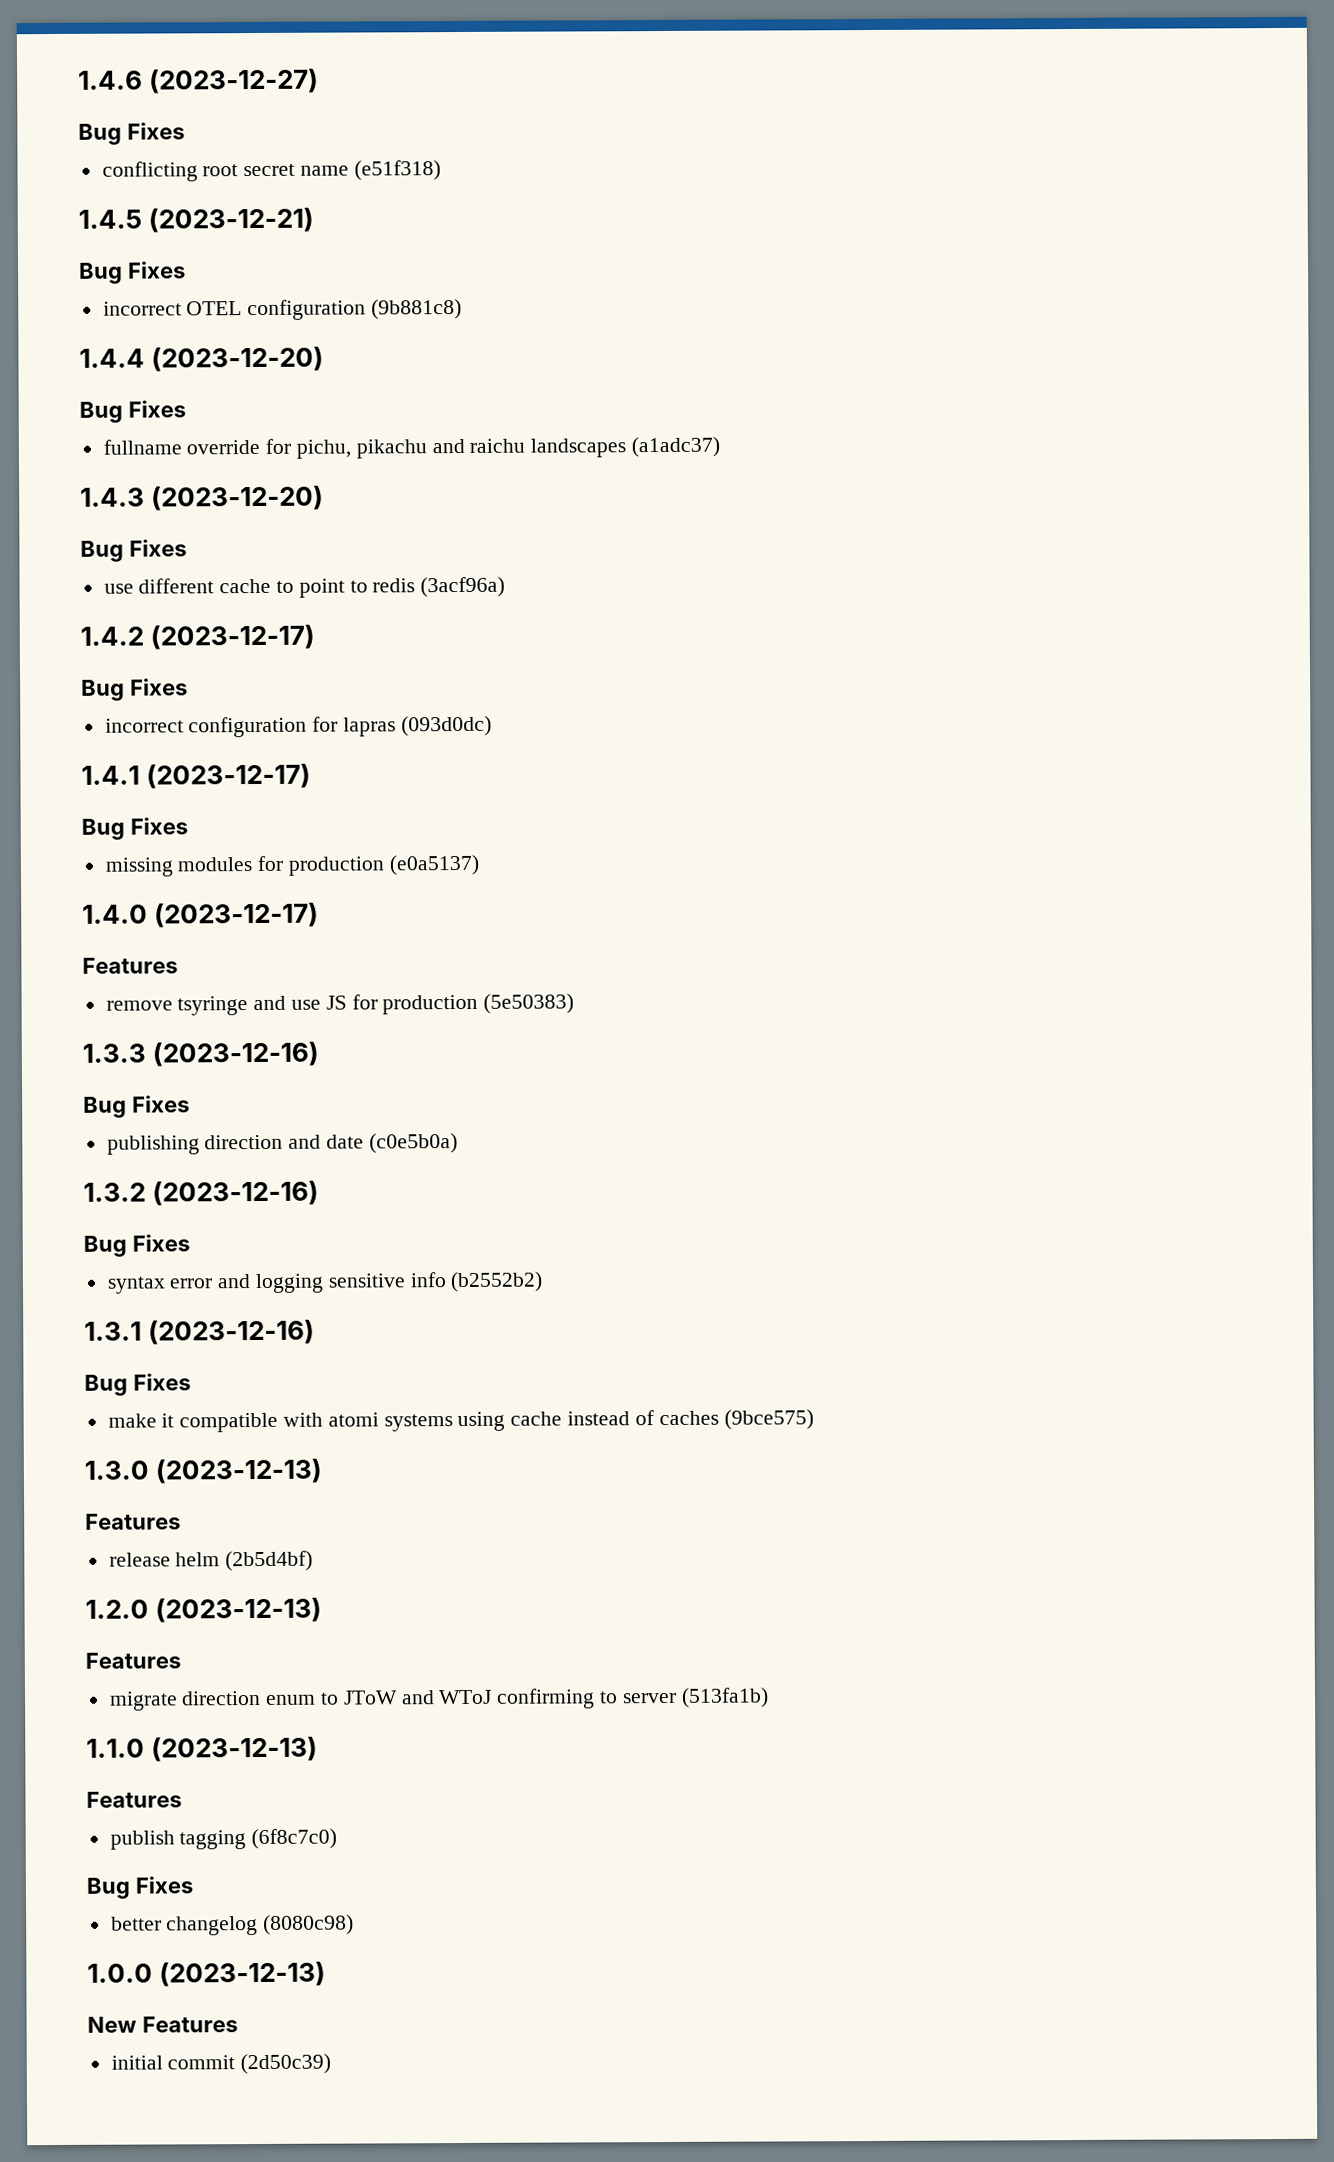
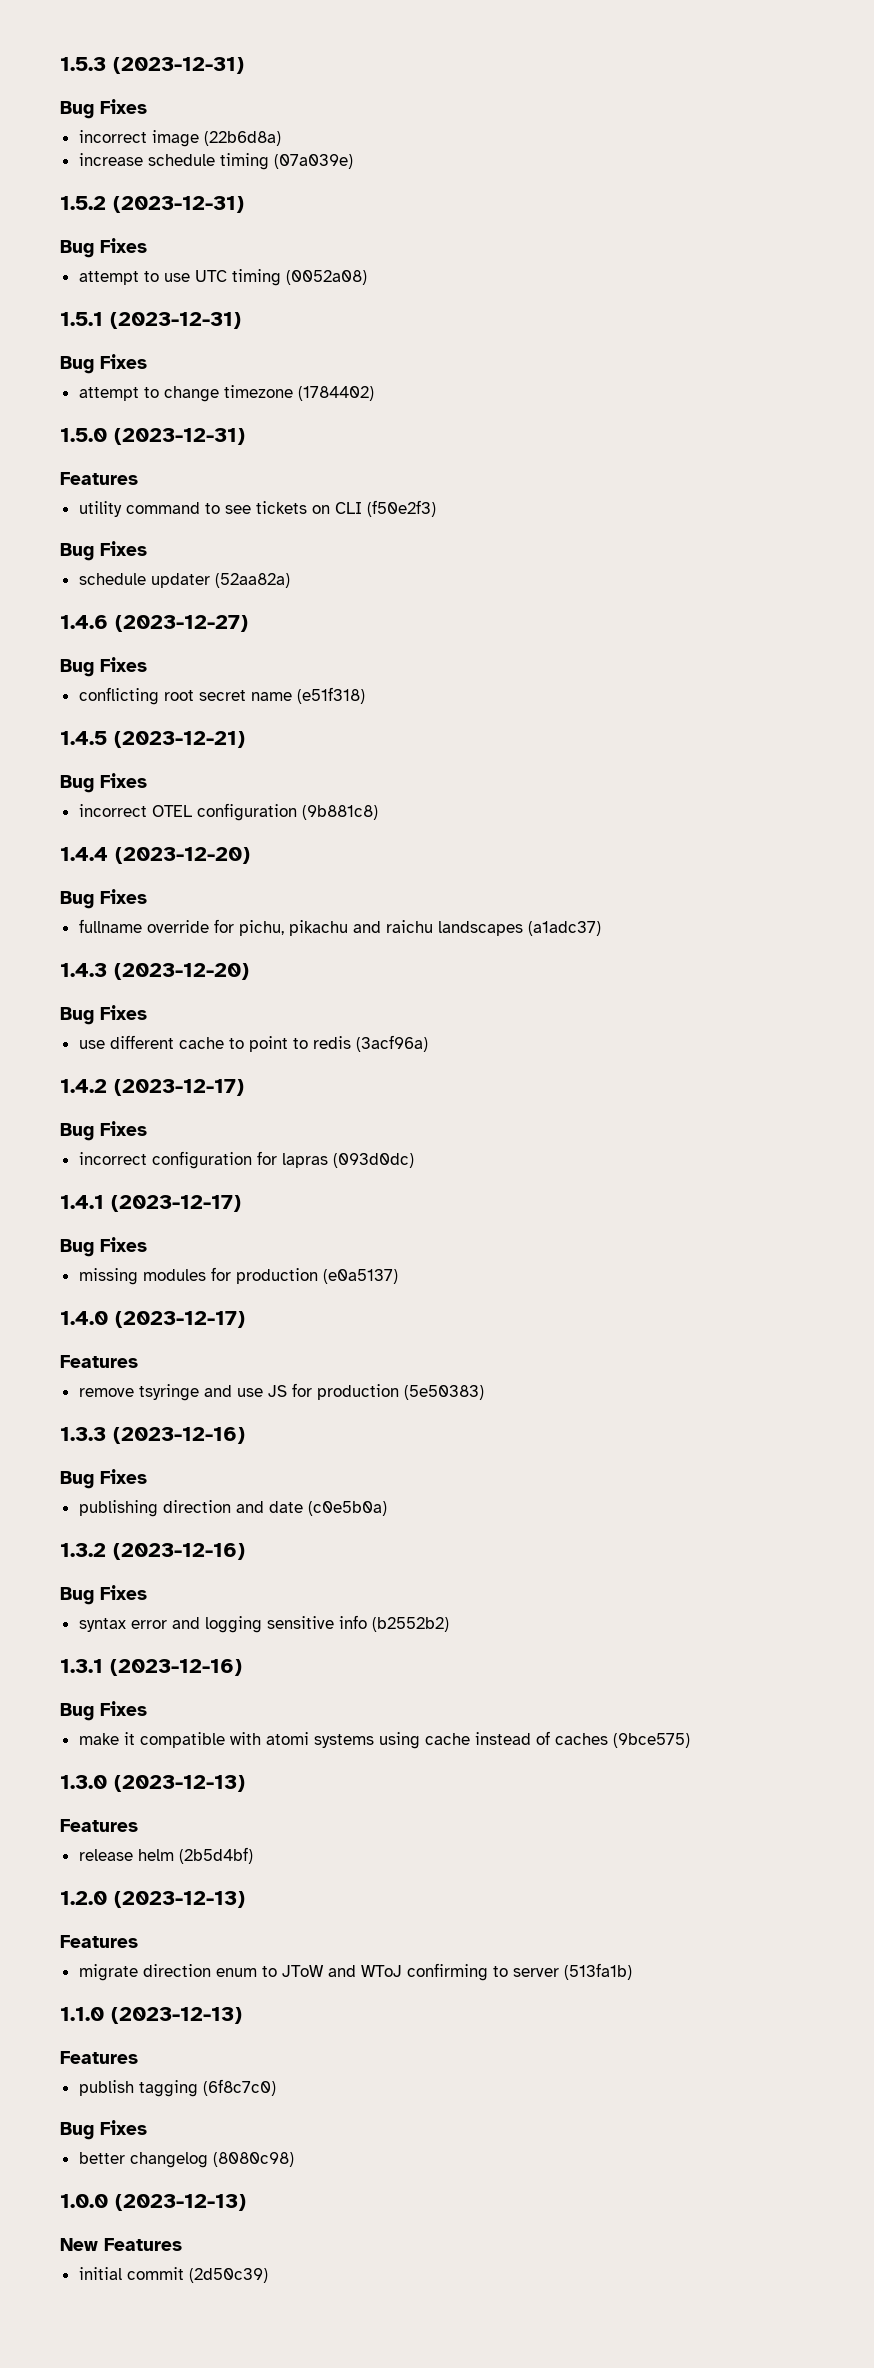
+ 1.5.3 (2023-12-31)
+ Bug Fixes
+ incorrect image (22b6d8a)
+ increase schedule timing (07a039e)
+ 1.5.2 (2023-12-31)
+ Bug Fixes
+ attempt to use UTC timing (0052a08)
+ 1.5.1 (2023-12-31)
+ Bug Fixes
+ attempt to change timezone (1784402)
+ 1.5.0 (2023-12-31)
+ Features
+ utility command to see tickets on CLI (f50e2f3)
+ Bug Fixes
+ schedule updater (52aa82a)

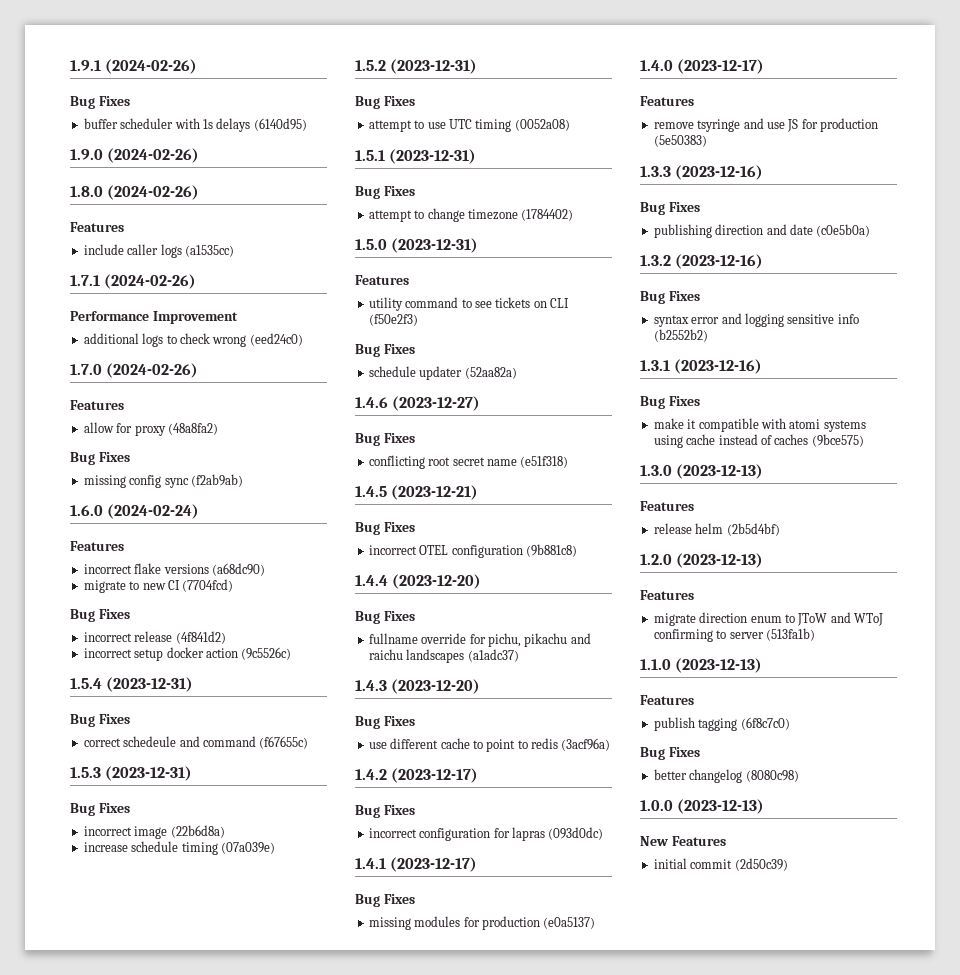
+ 1.9.1 (2024-02-26)
+ Bug Fixes
+ buffer scheduler with 1s delays (6140d95)
+ 1.9.0 (2024-02-26)
+ 1.8.0 (2024-02-26)
+ Features
+ include caller logs (a1535cc)
+ 1.7.1 (2024-02-26)
+ Performance Improvement
+ additional logs to check wrong (eed24c0)
+ 1.7.0 (2024-02-26)
+ Features
+ allow for proxy (48a8fa2)
+ Bug Fixes
+ missing config sync (f2ab9ab)
+ 1.6.0 (2024-02-24)
+ Features
+ incorrect flake versions (a68dc90)
+ migrate to new CI (7704fcd)
+ Bug Fixes
+ incorrect release (4f841d2)
+ incorrect setup docker action (9c5526c)
+ 1.5.4 (2023-12-31)
+ Bug Fixes
+ correct schedeule and command (f67655c)

